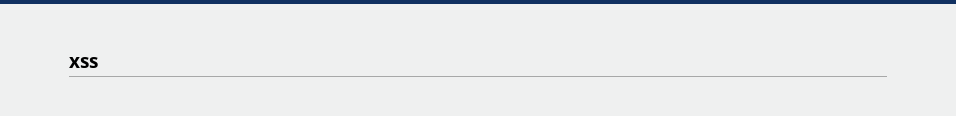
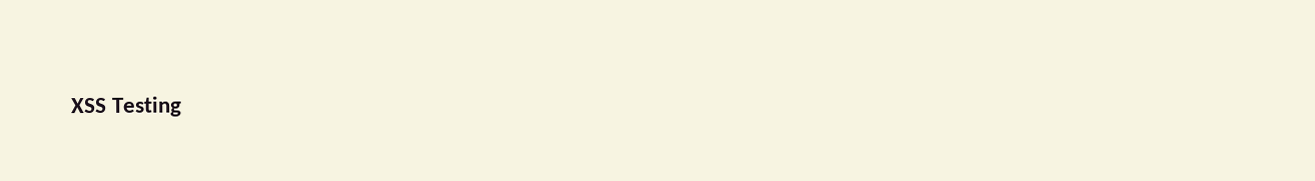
- xss
+ XSS Testing

